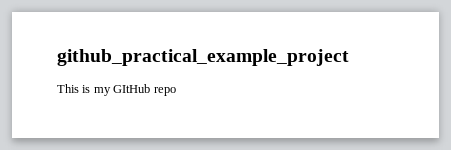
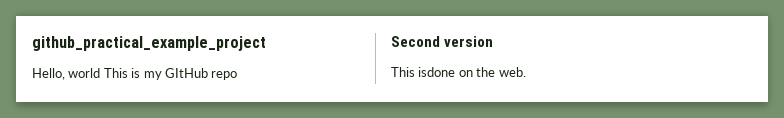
- This is my GItHub repo
+ Hello, world This is my GItHub repo
+ Second version
+ This isdone on the web.

